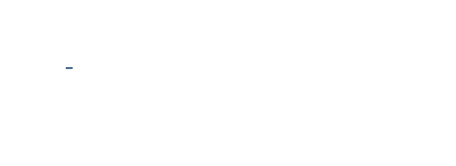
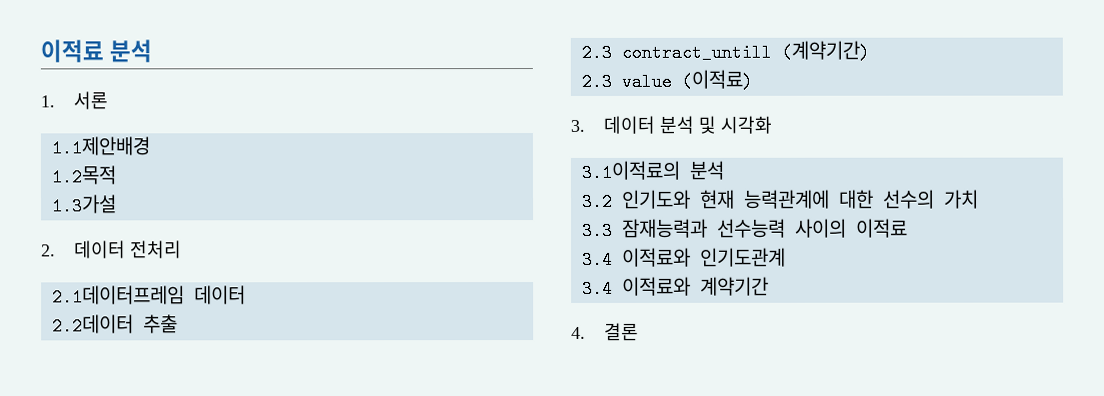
- -
+ 이적료 분석
+ 1. 서론
+ 1.1제안배경
+ 1.2목적
+ 1.3가설
+ 2. 데이터 전처리
+ 2.1데이터프레임 데이터
+ 2.2데이터 추출
+ 2.3 contract_untill (계약기간)
+ 2.3 value (이적료)
+ 3. 데이터 분석 및 시각화
+ 3.1이적료의 분석
+ 3.2 인기도와 현재 능력관계에 대한 선수의 가치
+ 3.3 잠재능력과 선수능력 사이의 이적료
+ 3.4 이적료와 인기도관계
+ 3.4 이적료와 계약기간
+ 4. 결론

